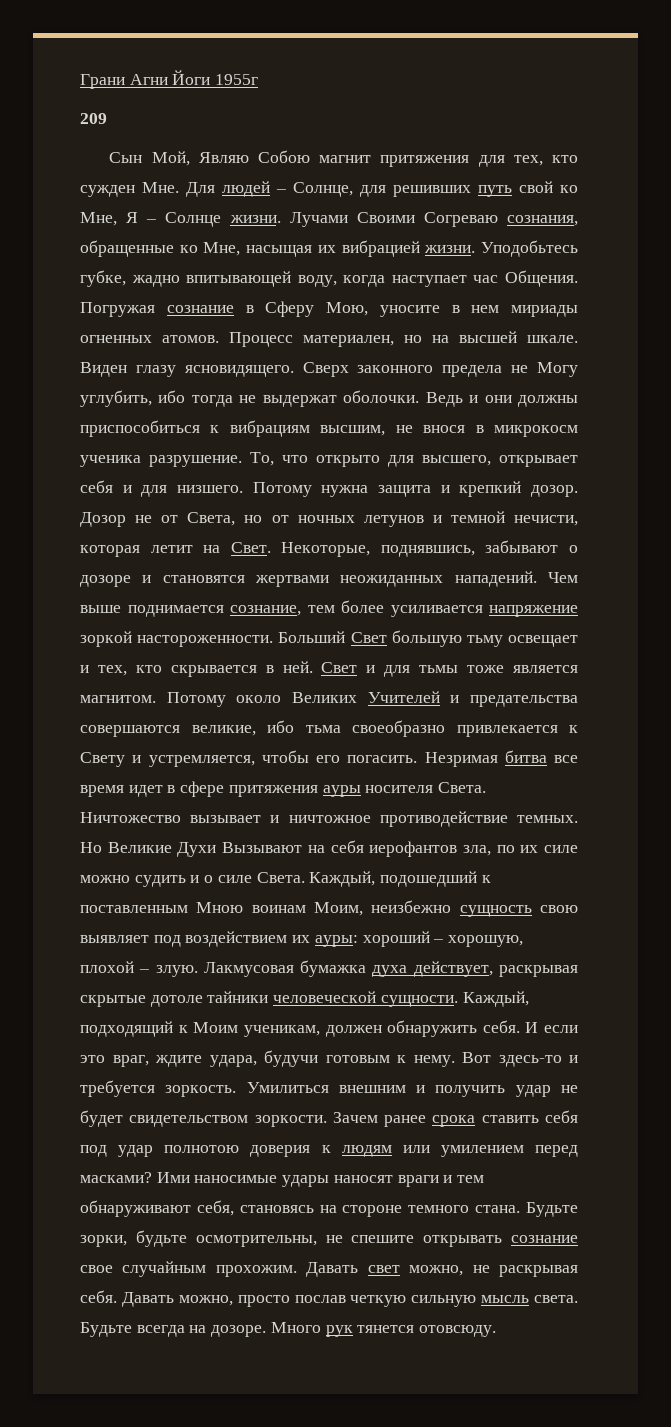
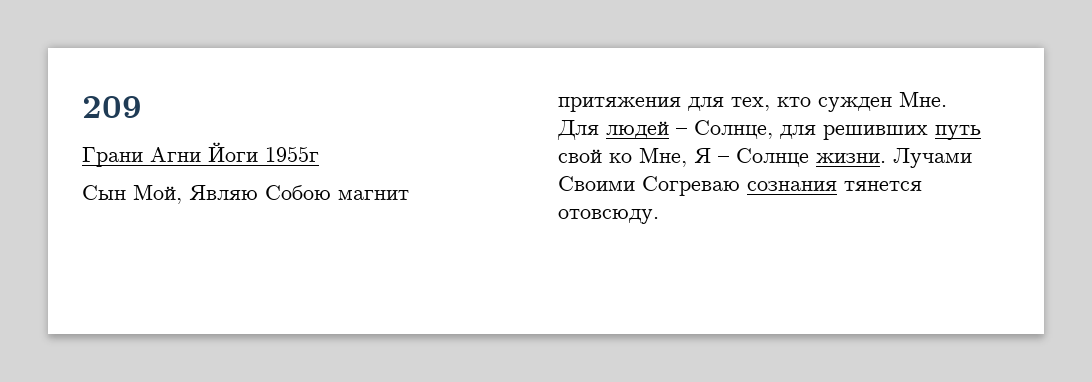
+ 209
- 209
- Лучами Своими Согреваю сознания, обращенные ко Мне, насыщая их вибрацией жизни. Уподобьтесь губке, жадно впитывающей воду, когда наступает час Общения. Погружая сознание в Сферу Мою, уносите в нем мириады огненных атомов. Процесс материален, но на высшей шкале. Виден глазу ясновидящего. Сверх законного предела не Могу углубить, ибо тогда не выдержат оболочки. Ведь и они должны приспособиться к вибрациям высшим, не внося в микрокосм ученика разрушение. То, что открыто для высшего, открывает себя и для низшего. Потому нужна защита и крепкий дозор. Дозор не от Света, но от ночных летунов и темной нечисти, которая летит на Свет. Некоторые, поднявшись, забывают о дозоре и становятся жертвами неожиданных нападений. Чем выше поднимается сознание, тем более усиливается напряжение зоркой настороженности. Больший Свет большую тьму освещает и тех, кто скрывается в ней. Свет и для тьмы тоже является магнитом. Потому около Великих Учителей и предательства совершаются великие, ибо тьма своеобразно привлекается к Свету и устремляется, чтобы его погасить. Незримая битва все время идет в сфере притяжения ауры носителя Света. Ничтожество вызывает и ничтожное противодействие темных. Но Великие Духи Вызывают на себя иерофантов зла, по их силе можно судить и о силе Света. Каждый, подошедший к поставленным Мною воинам Моим, неизбежно сущность свою выявляет под воздействием их ауры: хороший – хорошую, плохой – злую. Лакмусовая бумажка духа действует, раскрывая скрытые дотоле тайники человеческой сущности. Каждый, подходящий к Моим ученикам, должен обнаружить себя. И если это враг, ждите удара, будучи готовым к нему. Вот здесь-то и требуется зоркость. Умилиться внешним и получить удар не будет свидетельством зоркости. Зачем ранее срока ставить себя под удар полнотою доверия к людям или умилением перед масками? Ими наносимые удары наносят враги и тем обнаруживают себя, становясь на стороне темного стана. Будьте зорки, будьте осмотрительны, не спешите открывать сознание свое случайным прохожим. Давать свет можно, не раскрывая себя. Давать можно, просто послав четкую сильную мысль света. Будьте всегда на дозоре. Много рук тянется отовсюду.
+ Лучами Своими Согреваю сознания тянется отовсюду.

